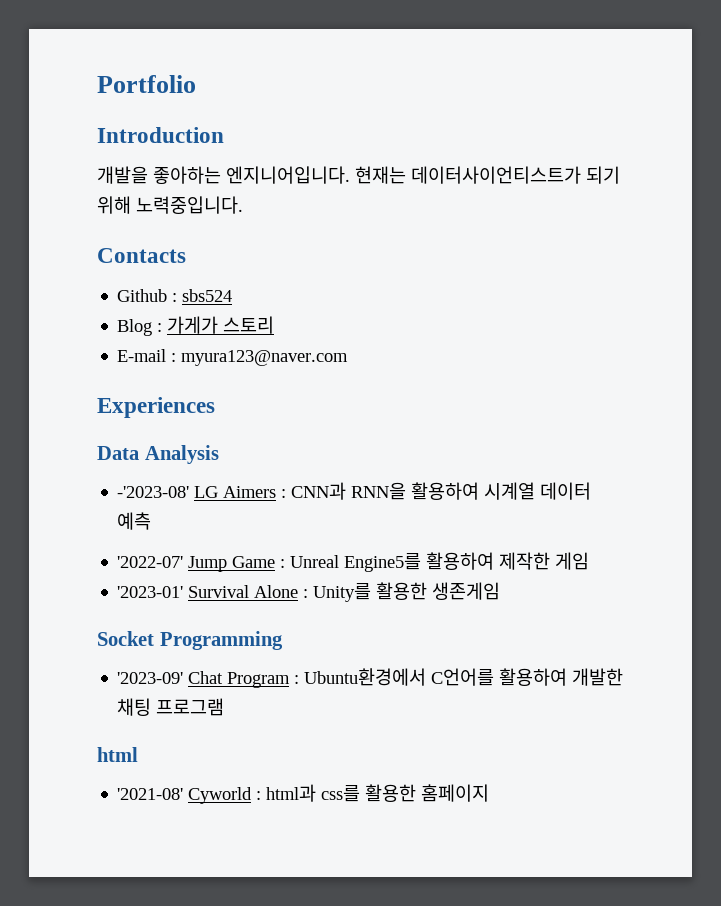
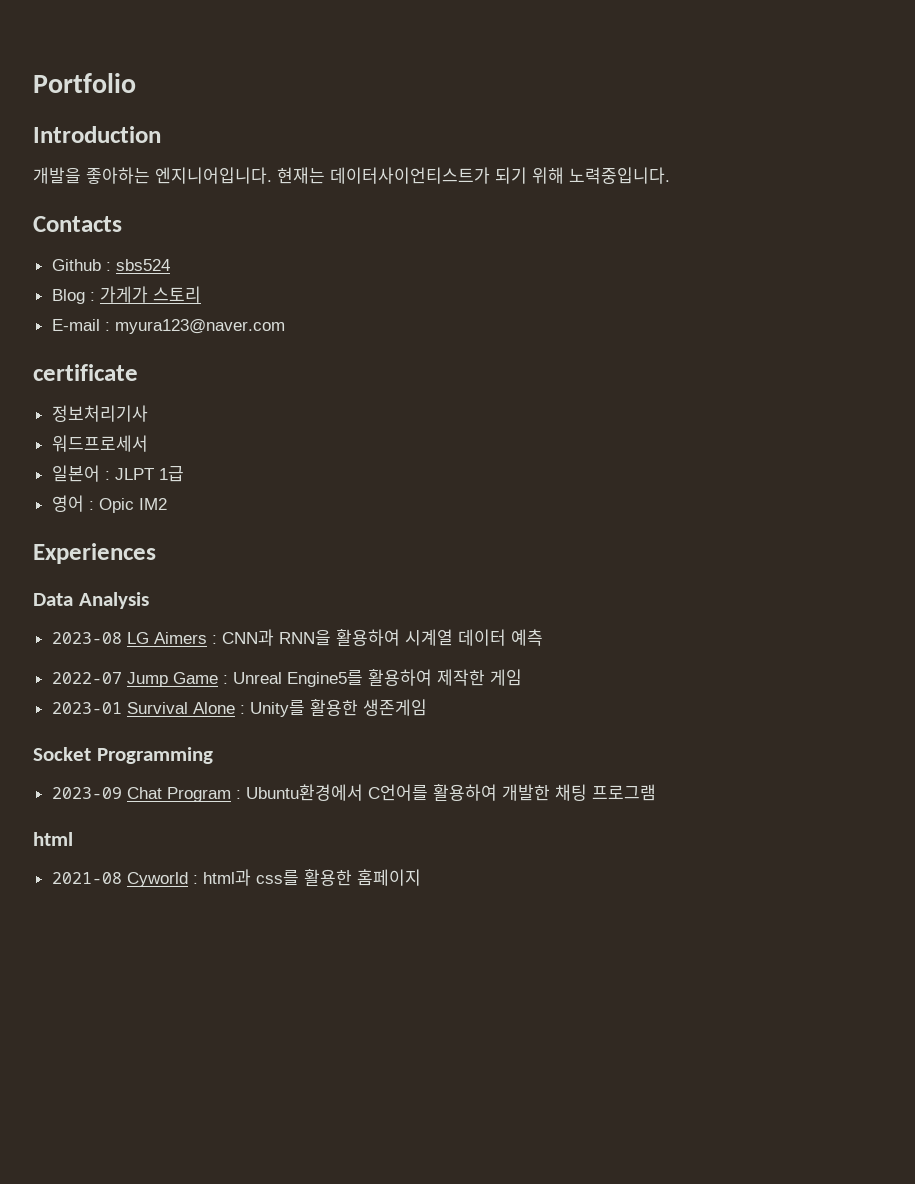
+ certificate
+ 정보처리기사
+ 워드프로세서
+ 일본어 : JLPT 1급
+ 영어 : Opic IM2
- -'2023-08' LG Aimers : CNN과 RNN을 활용하여 시계열 데이터 예측
+ 2023-08 LG Aimers : CNN과 RNN을 활용하여 시계열 데이터 예측
- '2022-07' Jump Game : Unreal Engine5를 활용하여 제작한 게임
+ 2022-07 Jump Game : Unreal Engine5를 활용하여 제작한 게임
- '2023-01' Survival Alone : Unity를 활용한 생존게임
+ 2023-01 Survival Alone : Unity를 활용한 생존게임
- '2023-09' Chat Program : Ubuntu환경에서 C언어를 활용하여 개발한 채팅 프로그램
+ 2023-09 Chat Program : Ubuntu환경에서 C언어를 활용하여 개발한 채팅 프로그램
- '2021-08' Cyworld : html과 css를 활용한 홈페이지
+ 2021-08 Cyworld : html과 css를 활용한 홈페이지

